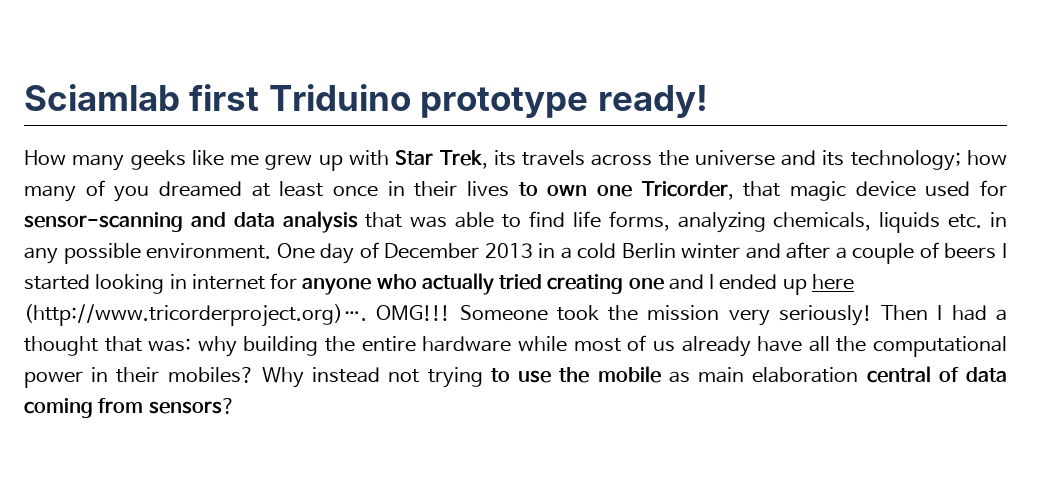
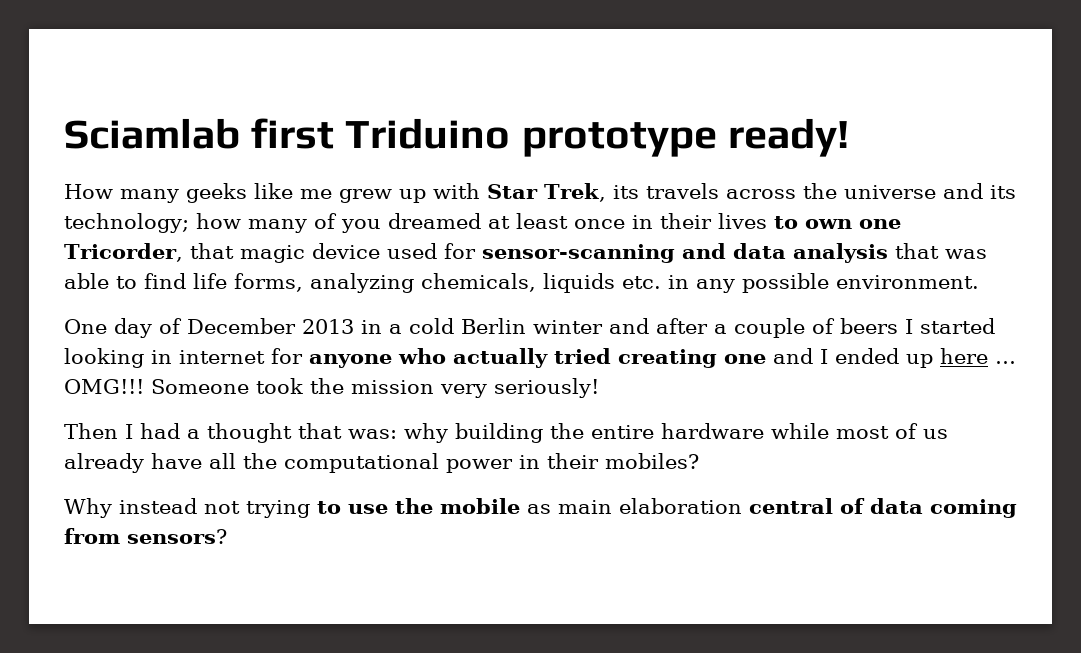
- how many of you dreamed at least once in their lives to own one Tricorder, that magic device used for sensor-scanning and data analysis that was able to find life forms, analyzing chemicals, liquids etc. in any possible environment. One day of December 2013 in a cold Berlin winter and after a couple of beers I started looking in internet for anyone who actually tried creating one and I ended up here (http://www.tricorderproject.org)….
+ how many of you dreamed at least once in their lives to own one Tricorder, that magic device used for sensor-scanning and data analysis that was able to find life forms, analyzing chemicals, liquids etc. in any possible environment.
+ One day of December 2013 in a cold Berlin winter and after a couple of beers I started looking in internet for anyone who actually tried creating one and I ended up here …
- Someone took the mission very seriously! Then I had a thought that was: why building the entire hardware while most of us already have all the computational power in their mobiles? Why instead not trying to use the mobile as main elaboration central of data coming from sensors?
+ Someone took the mission very seriously!
+ Then I had a thought that was: why building the entire hardware while most of us already have all the computational power in their mobiles?
+ Why instead not trying to use the mobile as main elaboration central of data coming from sensors?

